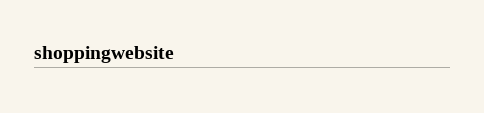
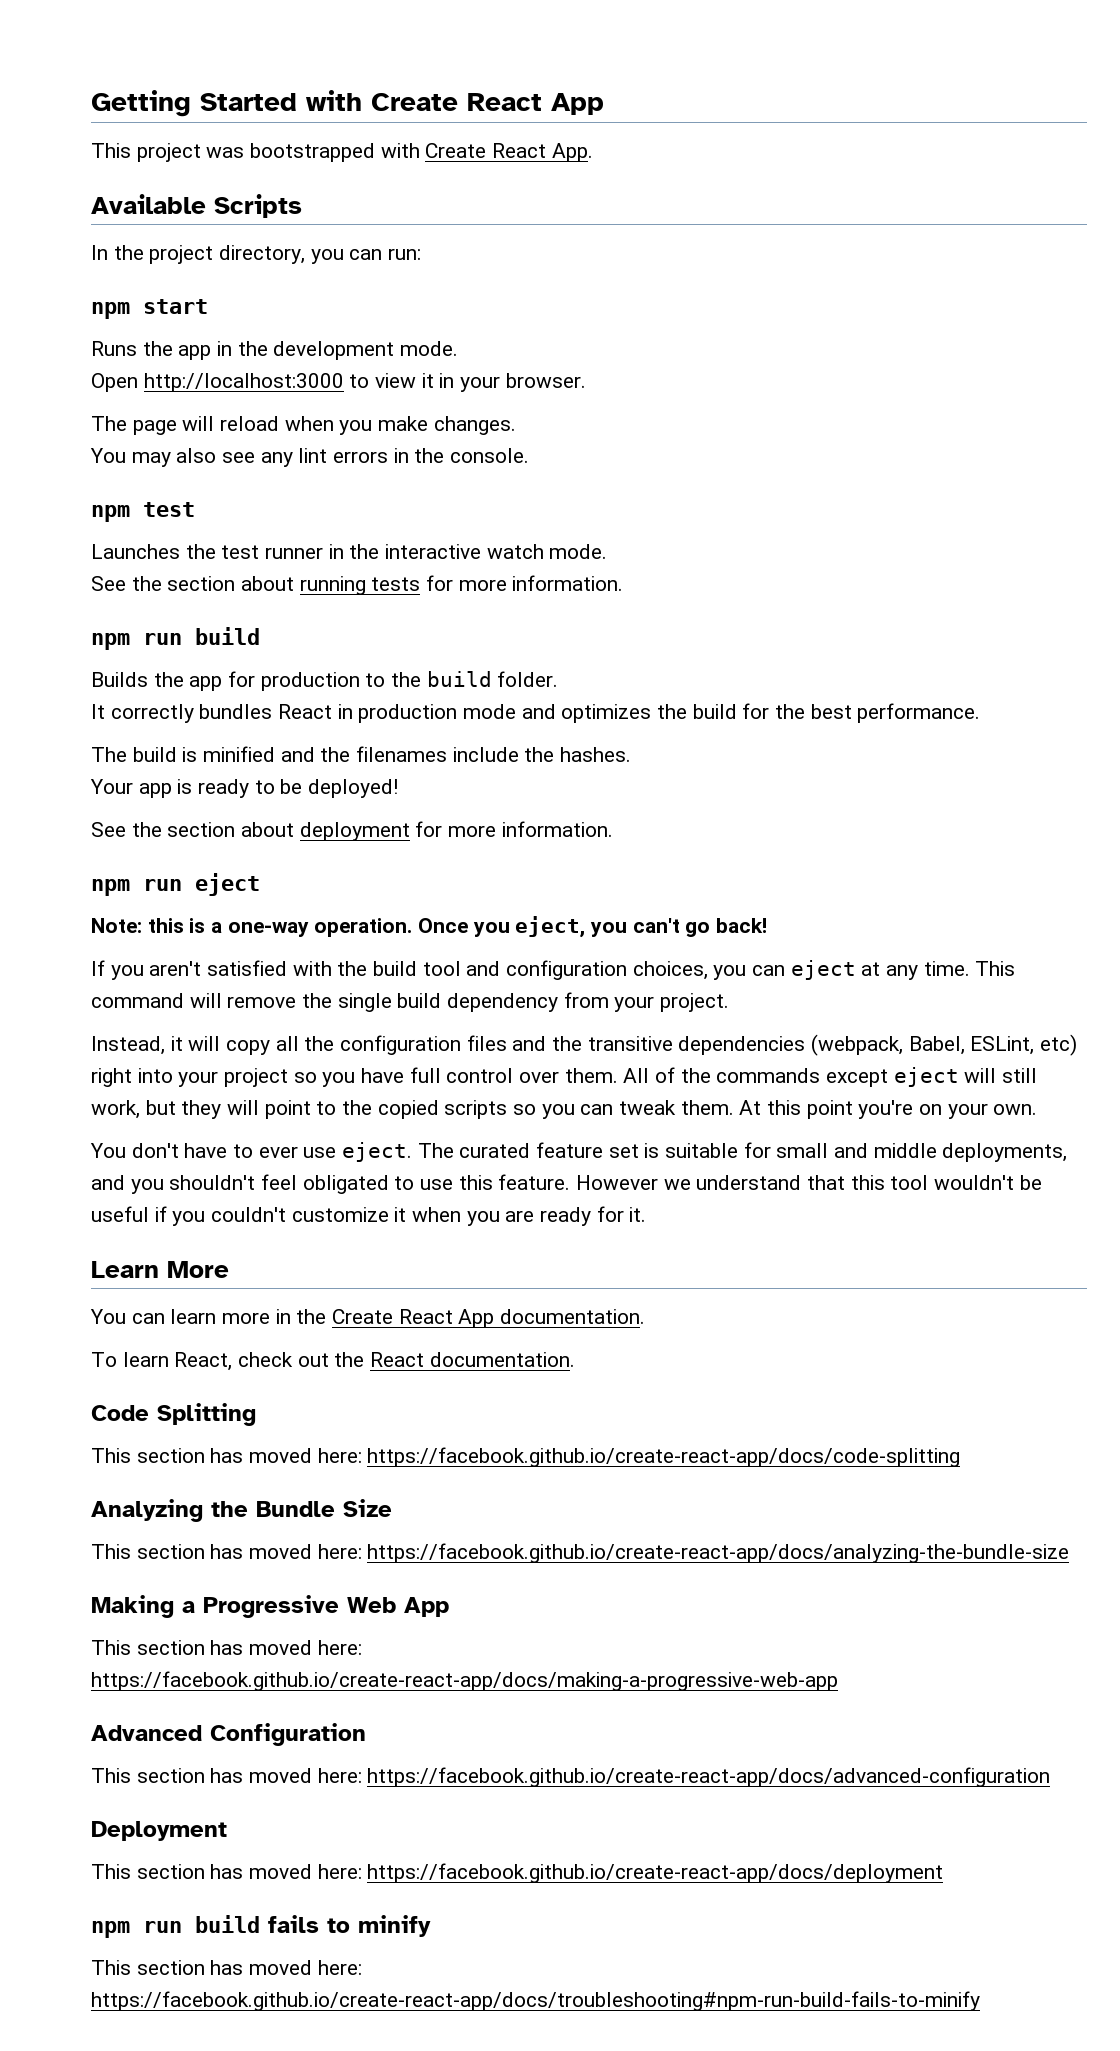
- shoppingwebsite
+ Getting Started with Create React App
+ This project was bootstrapped with Create React App.
+ Available Scripts
+ In the project directory, you can run:
+ npm start
+ Runs the app in the development mode.
+ Open http://localhost:3000 to view it in your browser.
+ The page will reload when you make changes.
+ You may also see any lint errors in the console.
+ npm test
+ Launches the test runner in the interactive watch mode.
+ See the section about running tests for more information.
+ npm run build
+ Builds the app for production to the build folder.
+ It correctly bundles React in production mode and optimizes the build for the best performance.
+ The build is minified and the filenames include the hashes.
+ Your app is ready to be deployed!
+ See the section about deployment for more information.
+ npm run eject
+ Note: this is a one-way operation. Once you eject, you can't go back!
+ If you aren't satisfied with the build tool and configuration choices, you can eject at any time. This command will remove the single build dependency from your project.
+ Instead, it will copy all the configuration files and the transitive dependencies (webpack, Babel, ESLint, etc) right into your project so you have full control over them. All of the commands except eject will still work, but they will point to the copied scripts so you can tweak them. At this point you're on your own.
+ You don't have to ever use eject. The curated feature set is suitable for small and middle deployments, and you shouldn't feel obligated to use this feature. However we understand that this tool wouldn't be useful if you couldn't customize it when you are ready for it.
+ Learn More
+ You can learn more in the Create React App documentation.
+ To learn React, check out the React documentation.
+ Code Splitting
+ This section has moved here: https://facebook.github.io/create-react-app/docs/code-splitting
+ Analyzing the Bundle Size
+ This section has moved here: https://facebook.github.io/create-react-app/docs/analyzing-the-bundle-size
+ Making a Progressive Web App
+ This section has moved here: https://facebook.github.io/create-react-app/docs/making-a-progressive-web-app
+ Advanced Configuration
+ This section has moved here: https://facebook.github.io/create-react-app/docs/advanced-configuration
+ Deployment
+ This section has moved here: https://facebook.github.io/create-react-app/docs/deployment
+ npm run build fails to minify
+ This section has moved here: https://facebook.github.io/create-react-app/docs/troubleshooting#npm-run-build-fails-to-minify

